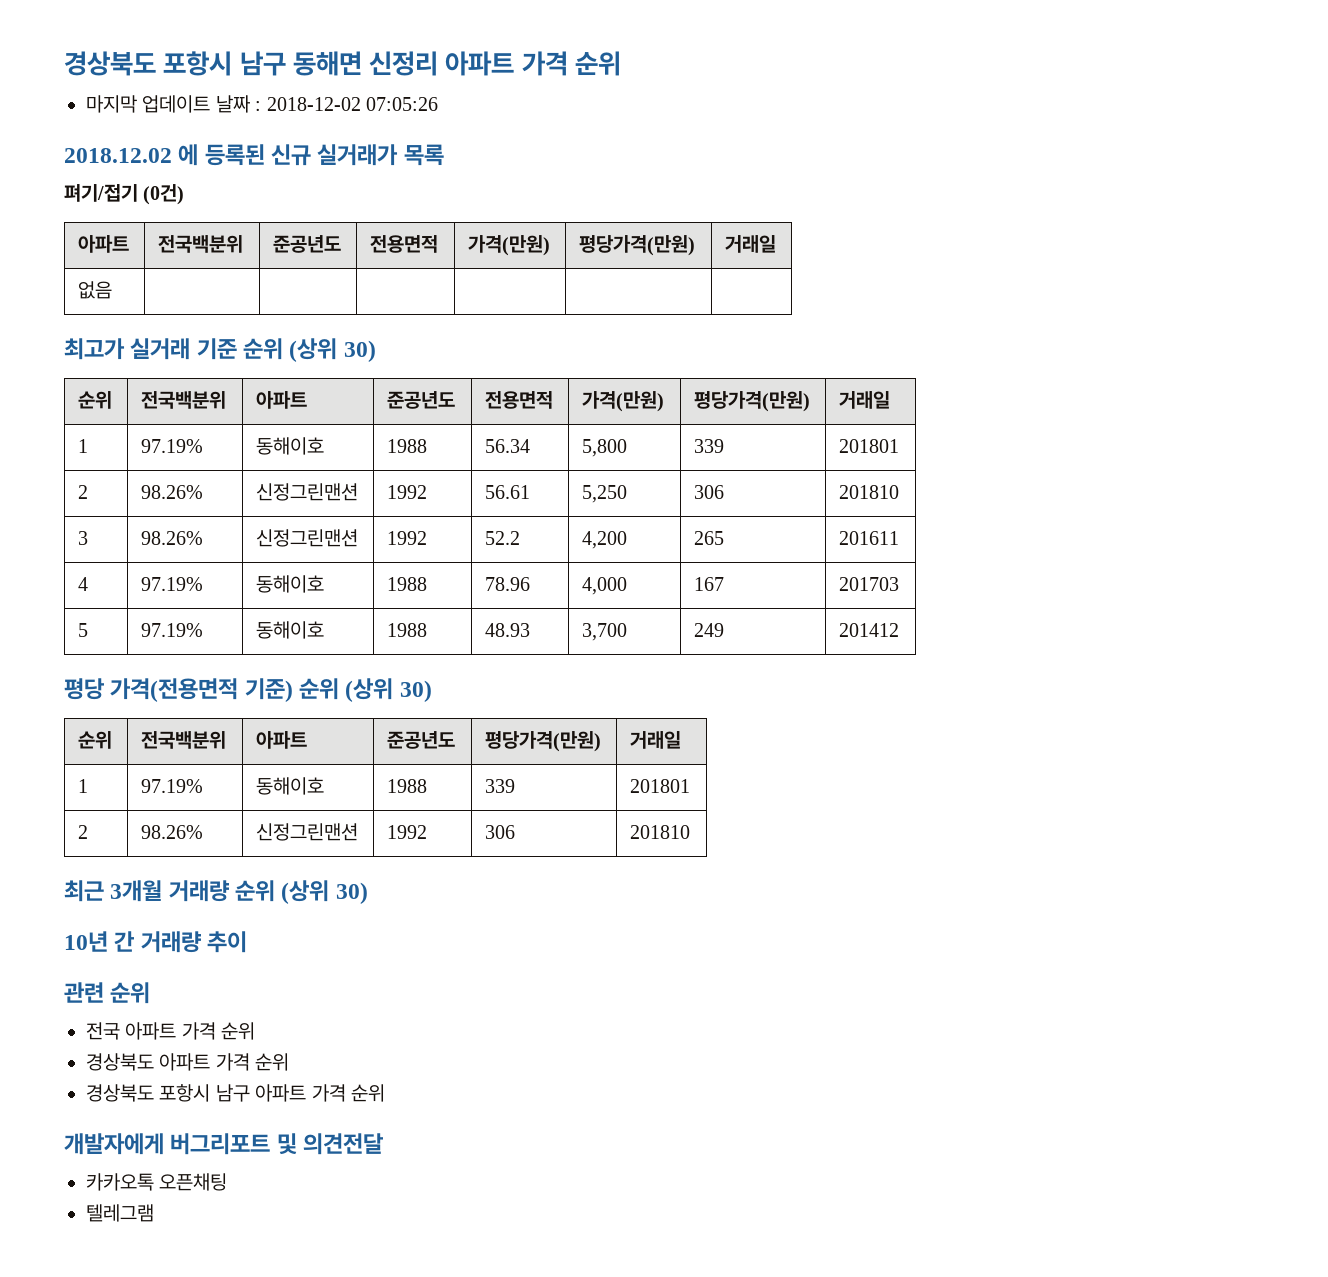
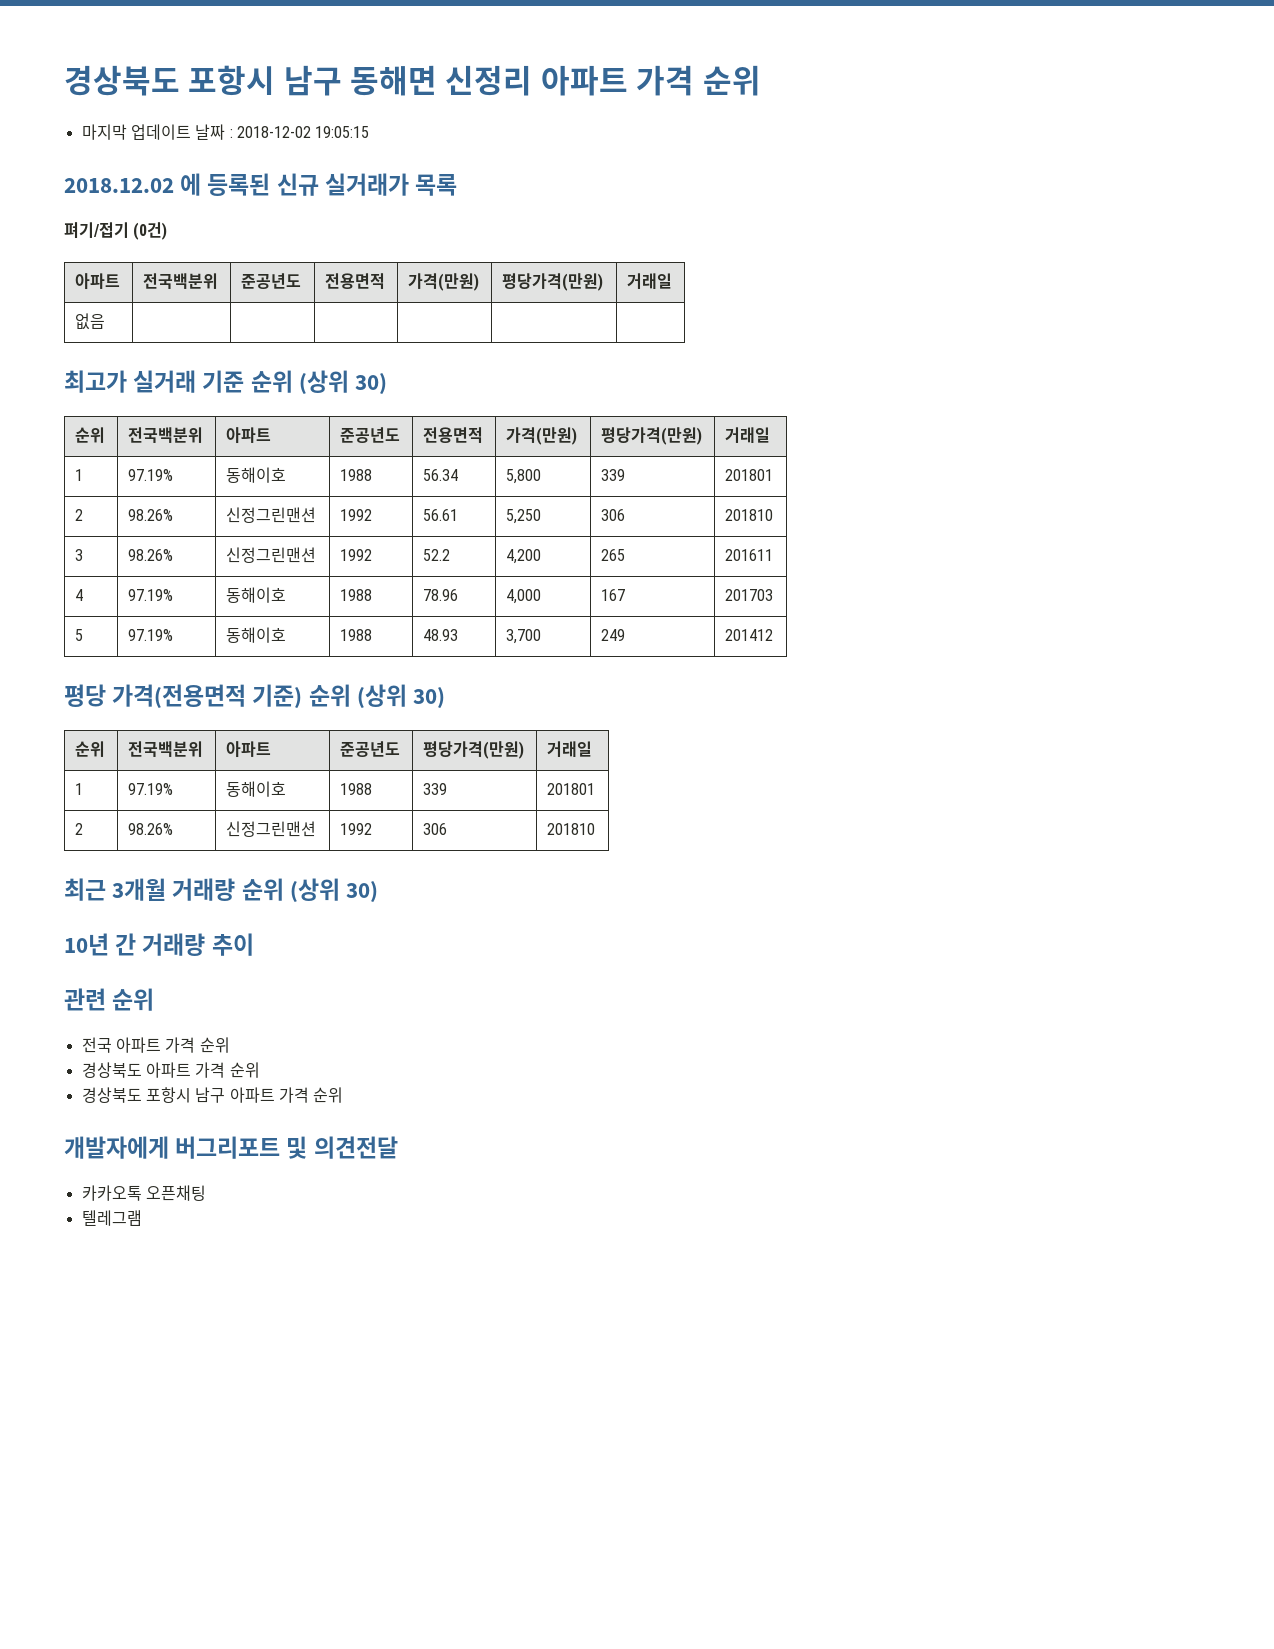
- 마지막 업데이트 날짜 : 2018-12-02 07:05:26
+ 마지막 업데이트 날짜 : 2018-12-02 19:05:15

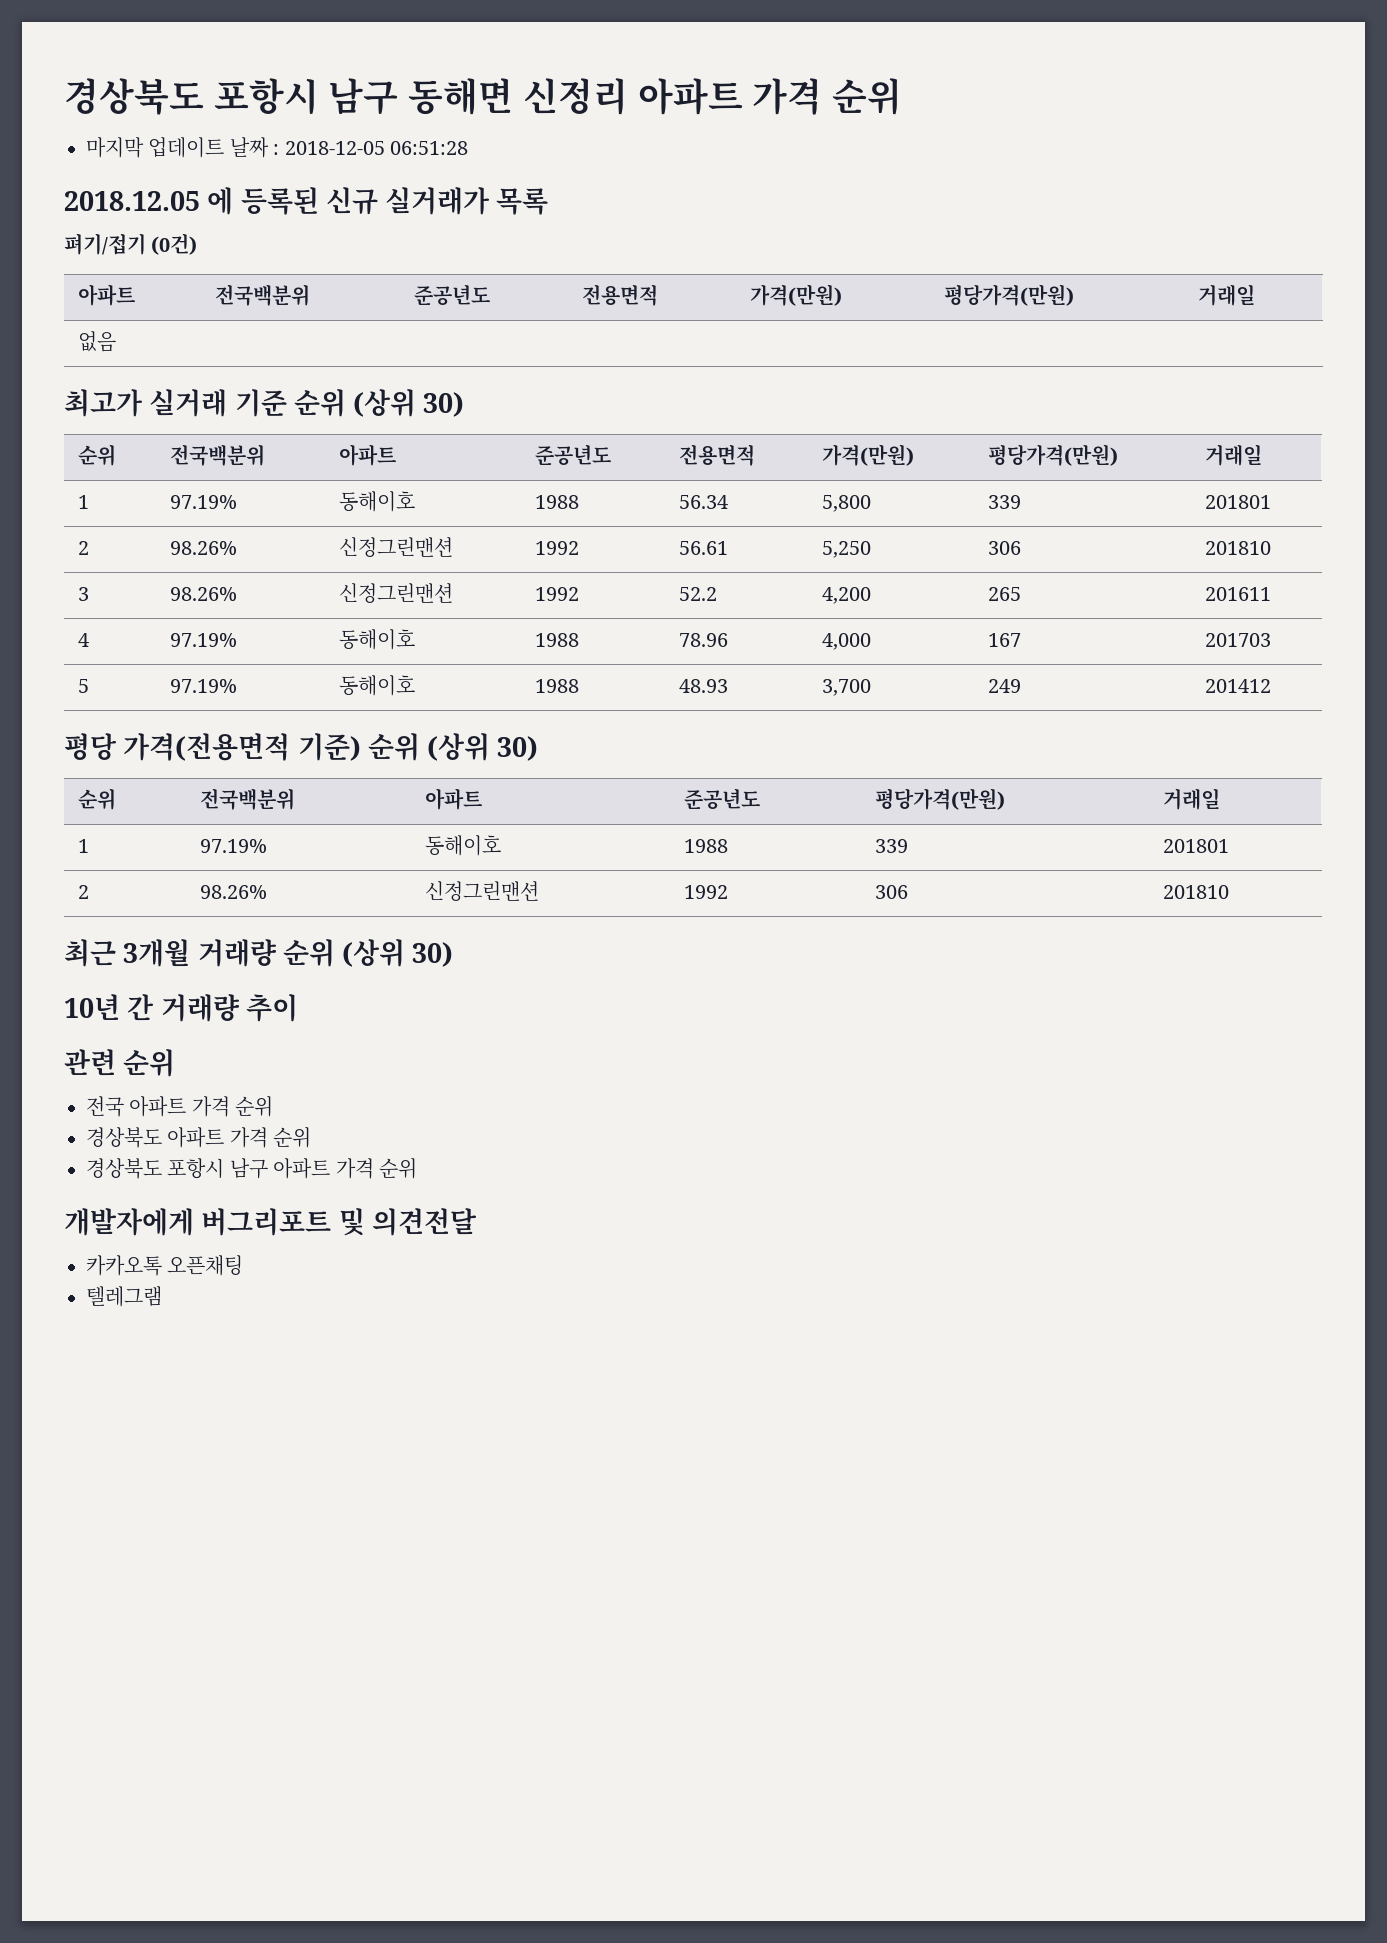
- 마지막 업데이트 날짜 : 2018-12-02 19:05:15
- 2018.12.02 에 등록된 신규 실거래가 목록
+ 마지막 업데이트 날짜 : 2018-12-05 06:51:28
+ 2018.12.05 에 등록된 신규 실거래가 목록

